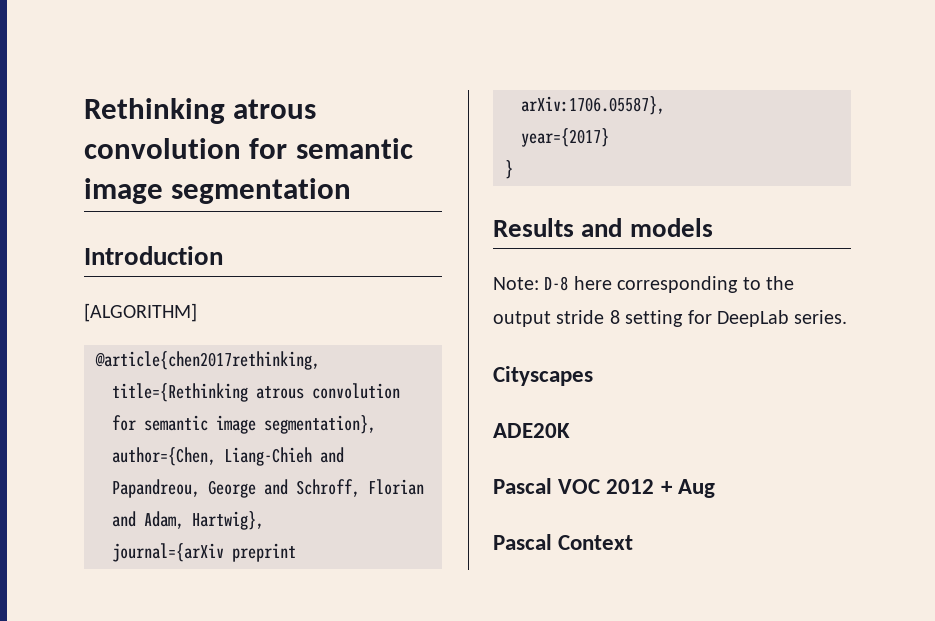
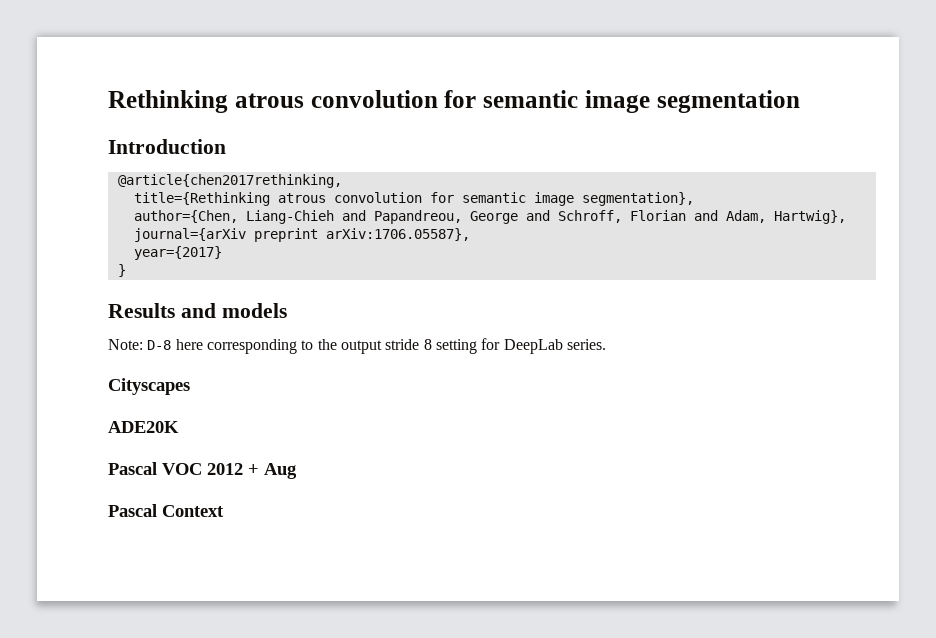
- [ALGORITHM]

